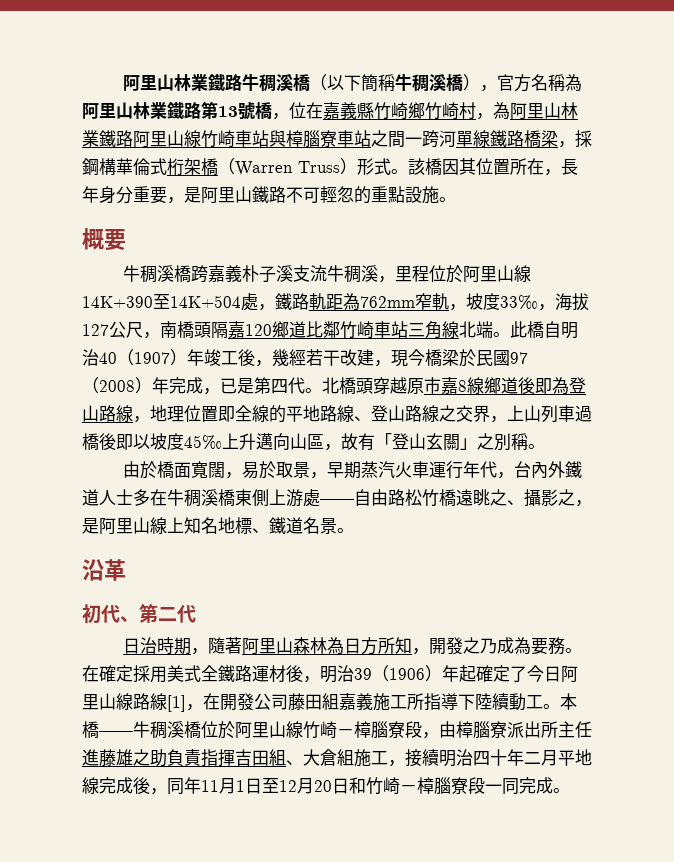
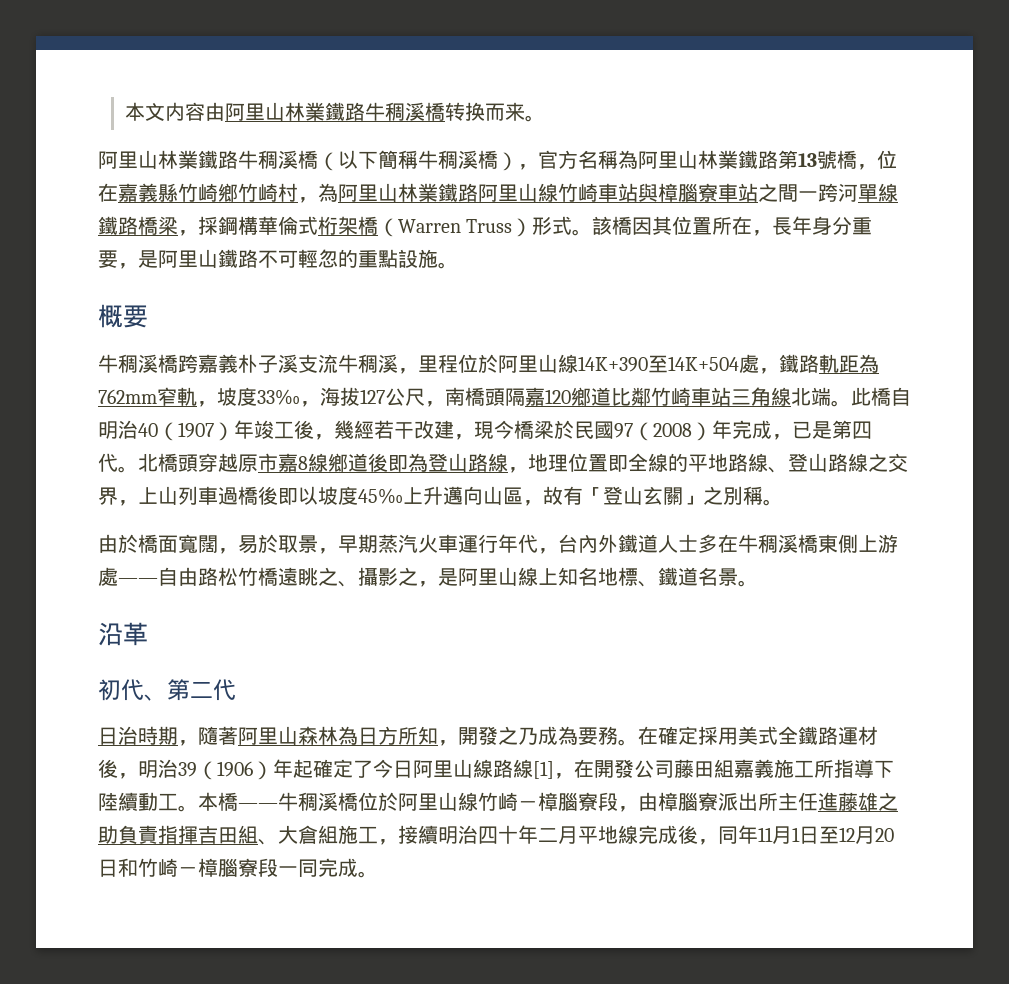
+ 本文内容由阿里山林業鐵路牛稠溪橋转换而来。

